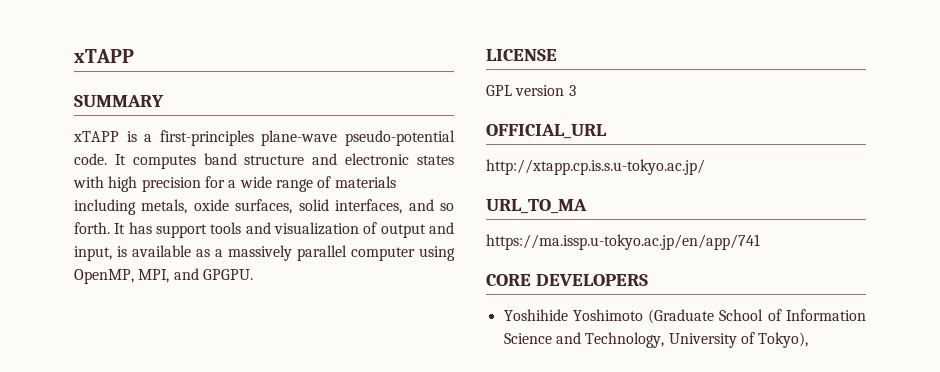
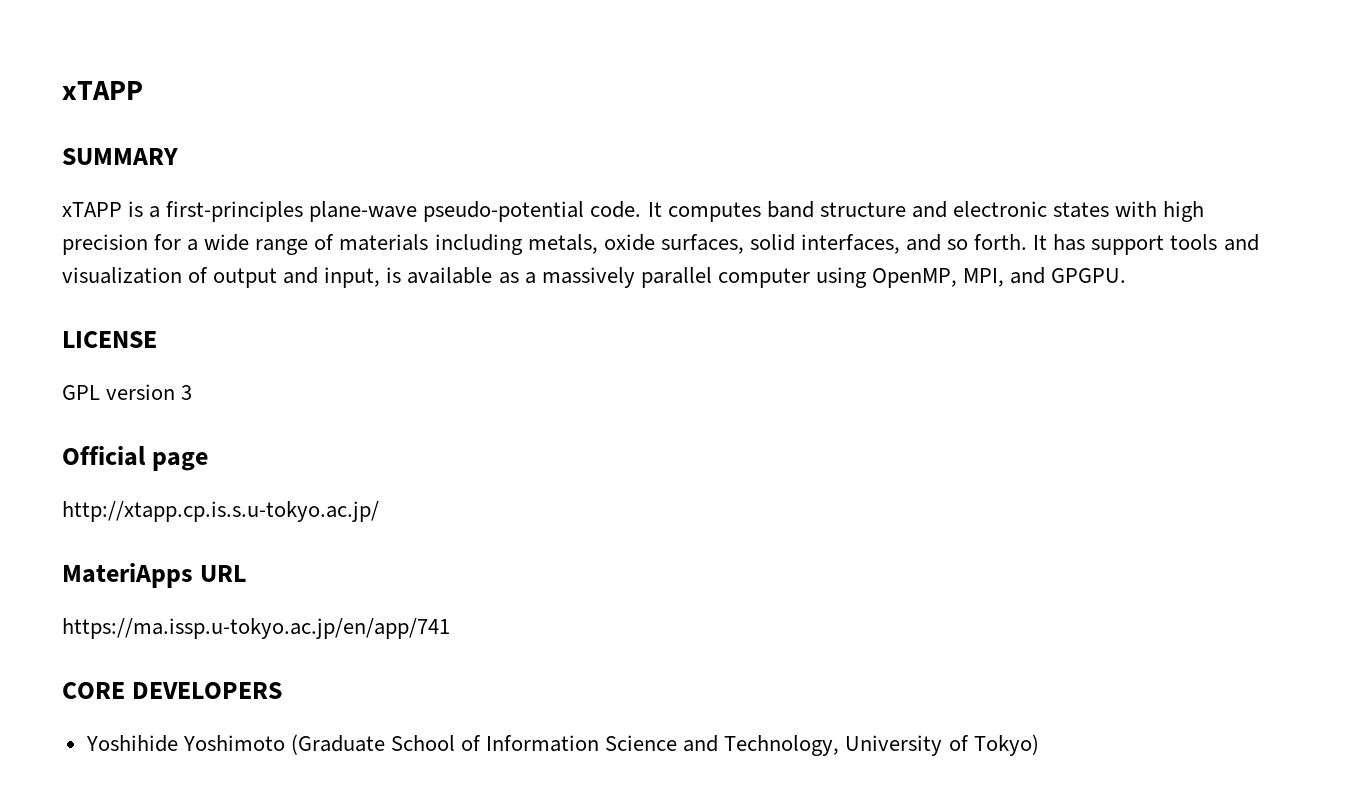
- OFFICIAL_URL
+ Official page
- URL_TO_MA
+ MateriApps URL
- Yoshihide Yoshimoto (Graduate School of Information Science and Technology, University of Tokyo),
+ Yoshihide Yoshimoto (Graduate School of Information Science and Technology, University of Tokyo)

